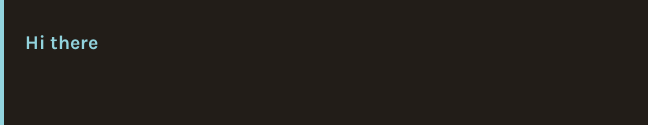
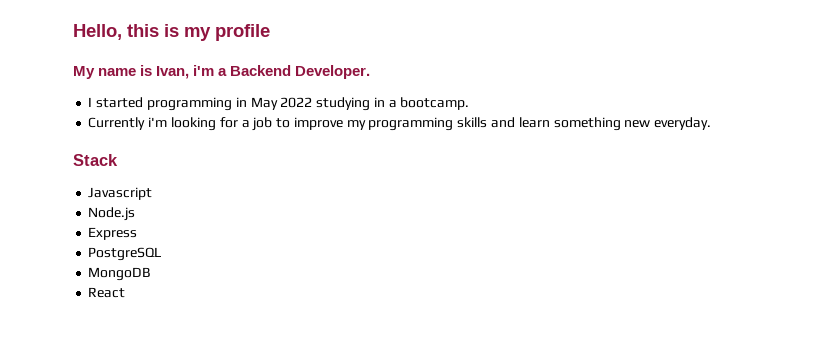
- Hi there
+ Hello, this is my profile
+ My name is Ivan, i'm a Backend Developer.
+ I started programming in May 2022 studying in a bootcamp.
+ Currently i'm looking for a job to improve my programming skills and learn something new everyday.
+ Stack
+ Javascript
+ Node.js
+ Express
+ PostgreSQL
+ MongoDB
+ React

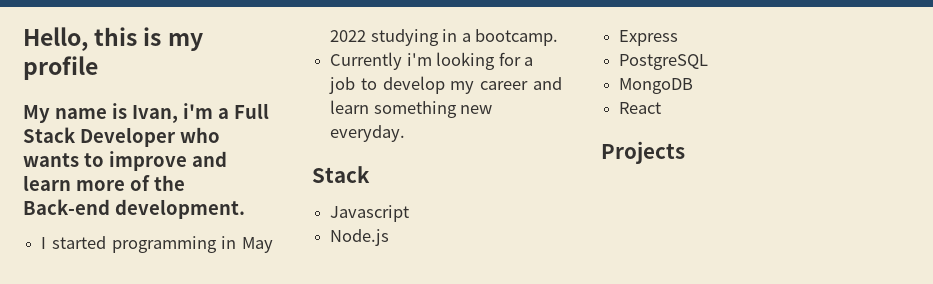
- My name is Ivan, i'm a Backend Developer.
+ My name is Ivan, i'm a Full Stack Developer who wants to improve and learn more of the Back-end development.
- Currently i'm looking for a job to improve my programming skills and learn something new everyday.
+ Currently i'm looking for a job to develop my career and learn something new everyday.
+ Projects

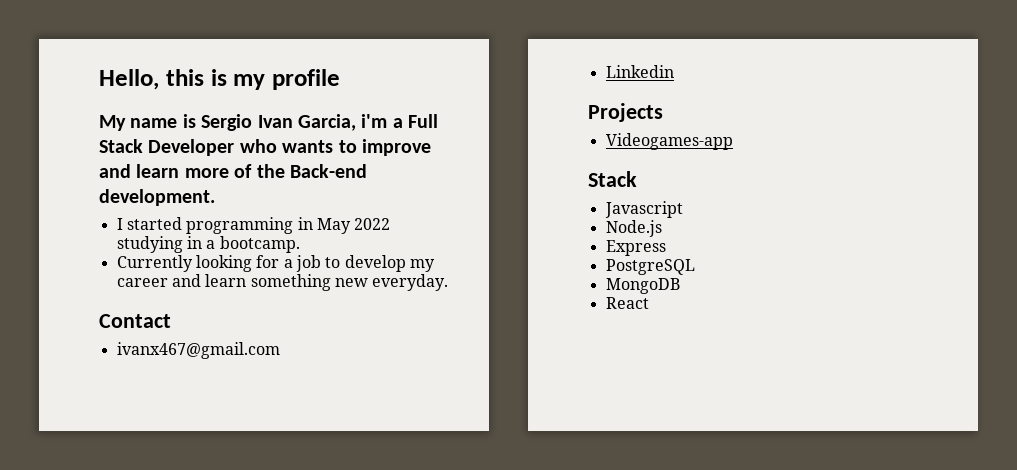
- My name is Ivan, i'm a Full Stack Developer who wants to improve and learn more of the Back-end development.
+ My name is Sergio Ivan Garcia, i'm a Full Stack Developer who wants to improve and learn more of the Back-end development.
- Currently i'm looking for a job to develop my career and learn something new everyday.
+ Currently looking for a job to develop my career and learn something new everyday.
+ Contact
+ ivanx467@gmail.com
+ Linkedin
+ Projects
+ Videogames-app
- Projects

